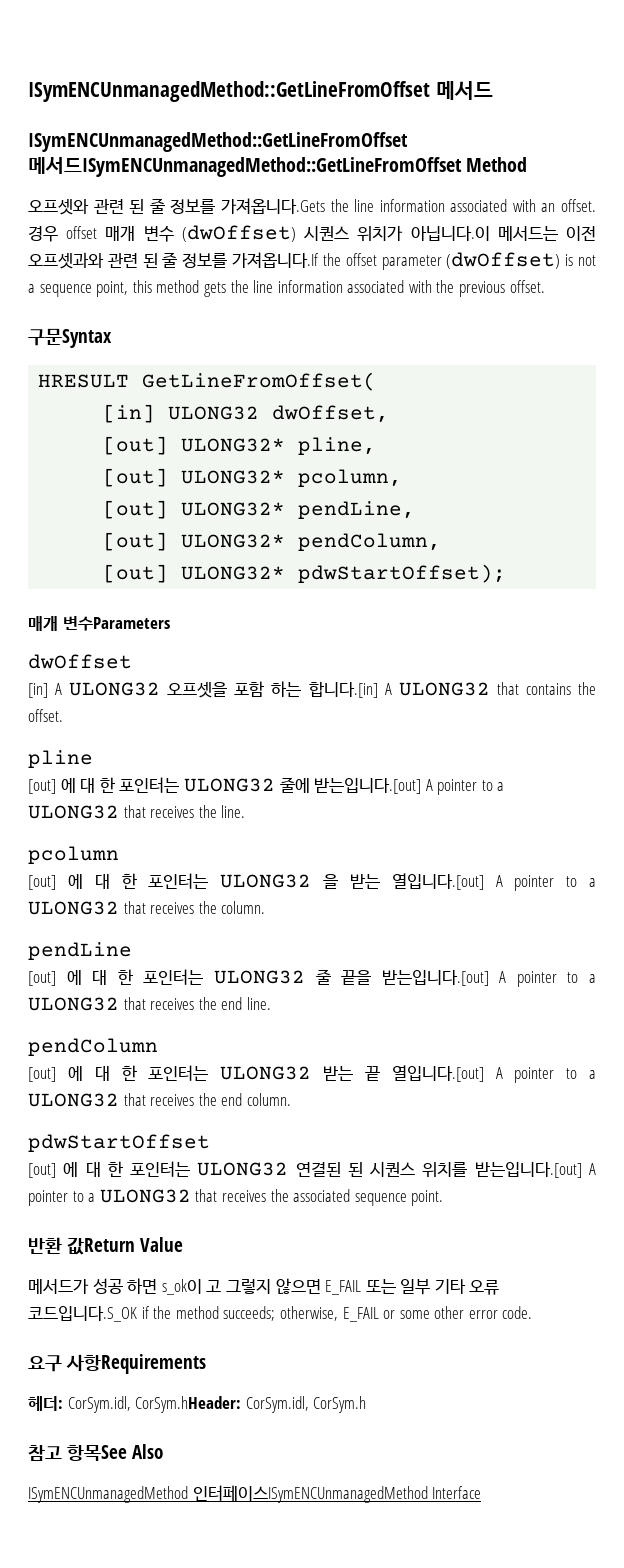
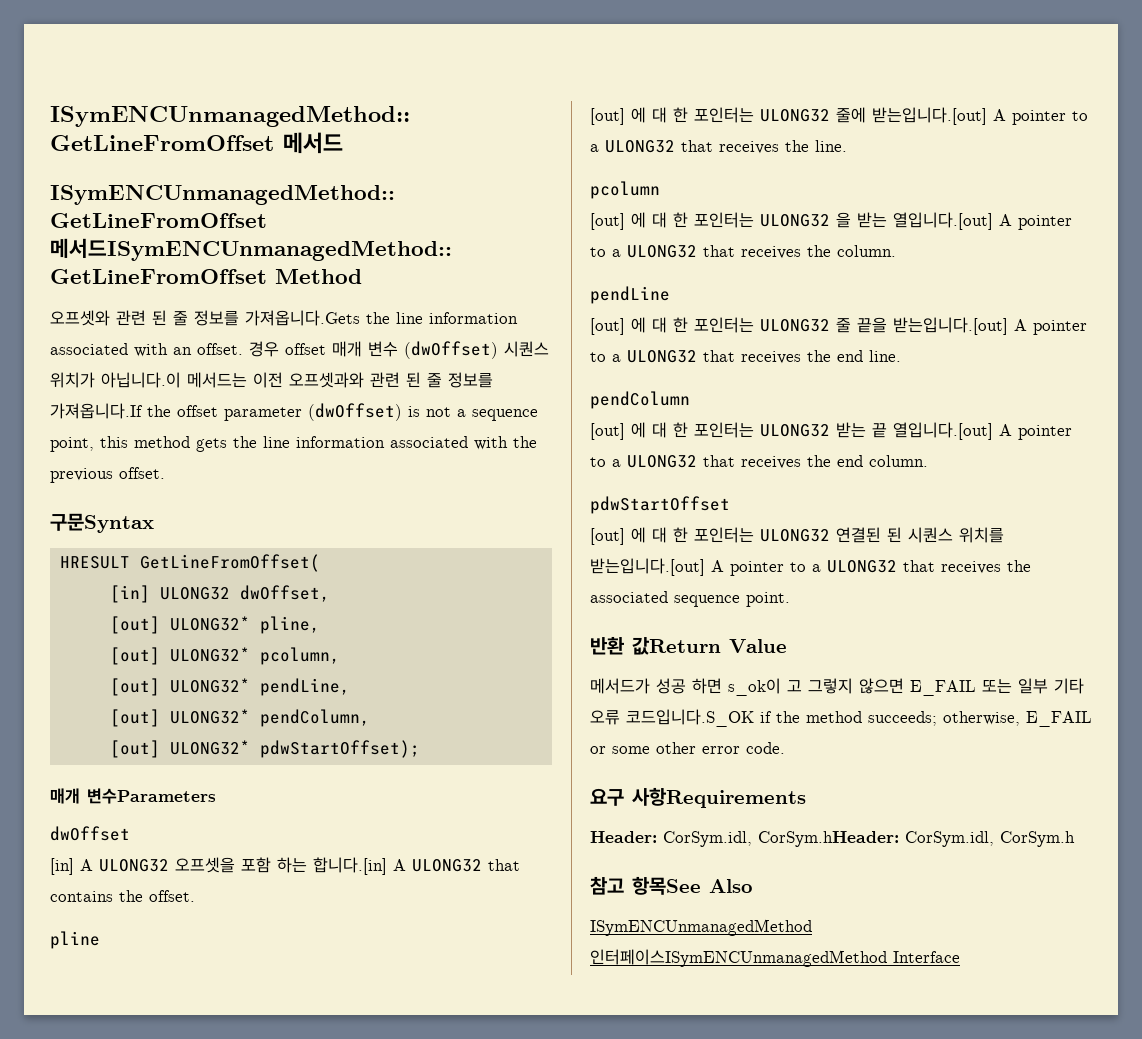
- 헤더: CorSym.idl, CorSym.hHeader: CorSym.idl, CorSym.h
+ Header: CorSym.idl, CorSym.hHeader: CorSym.idl, CorSym.h

